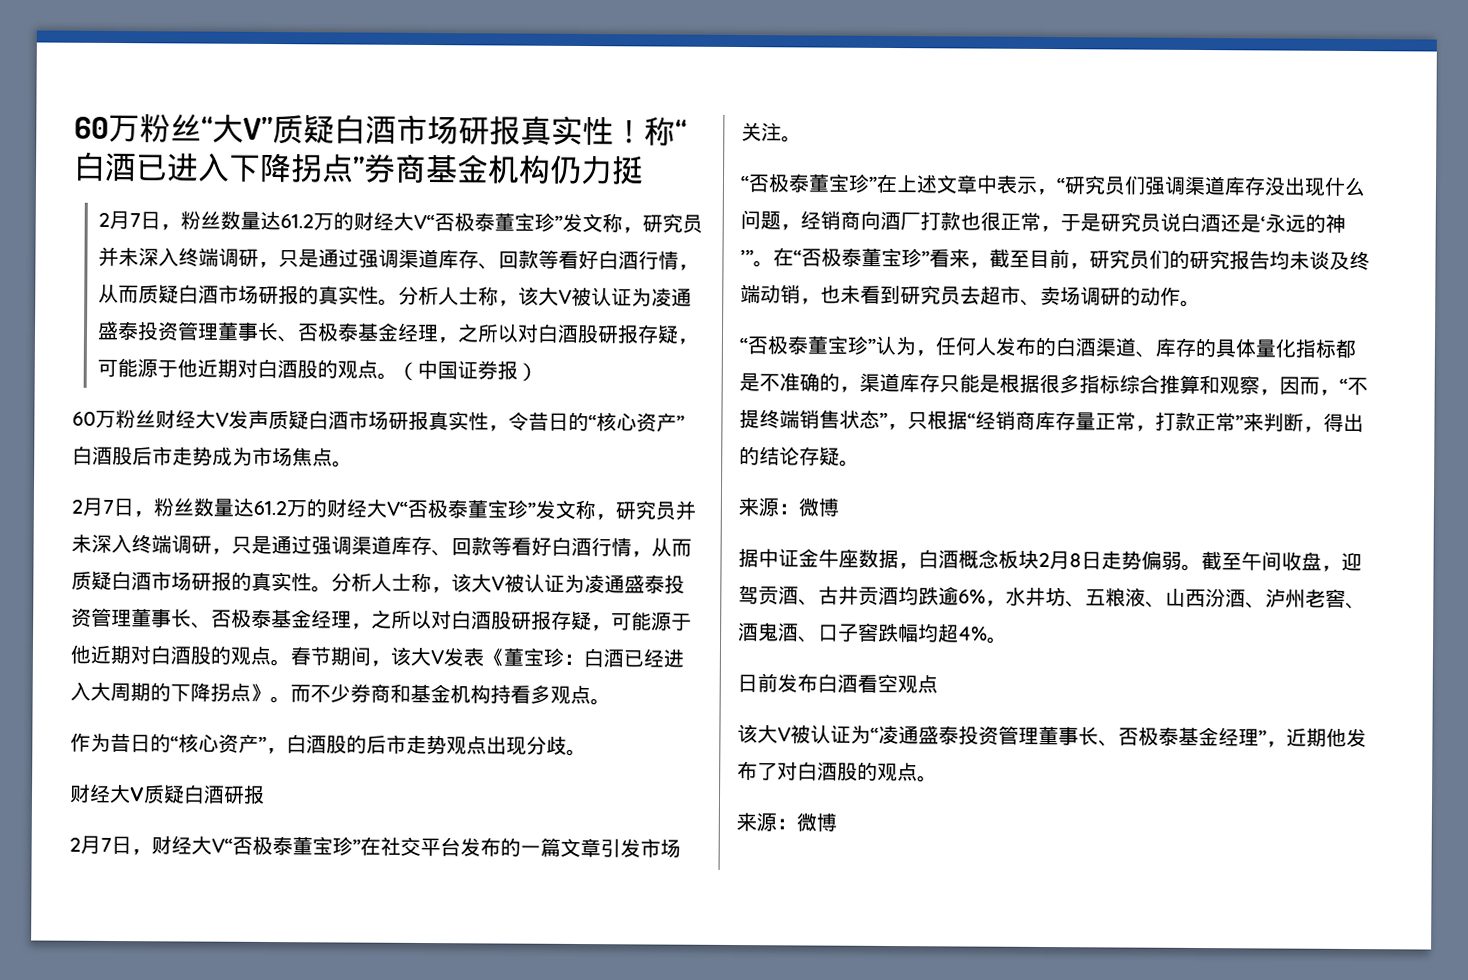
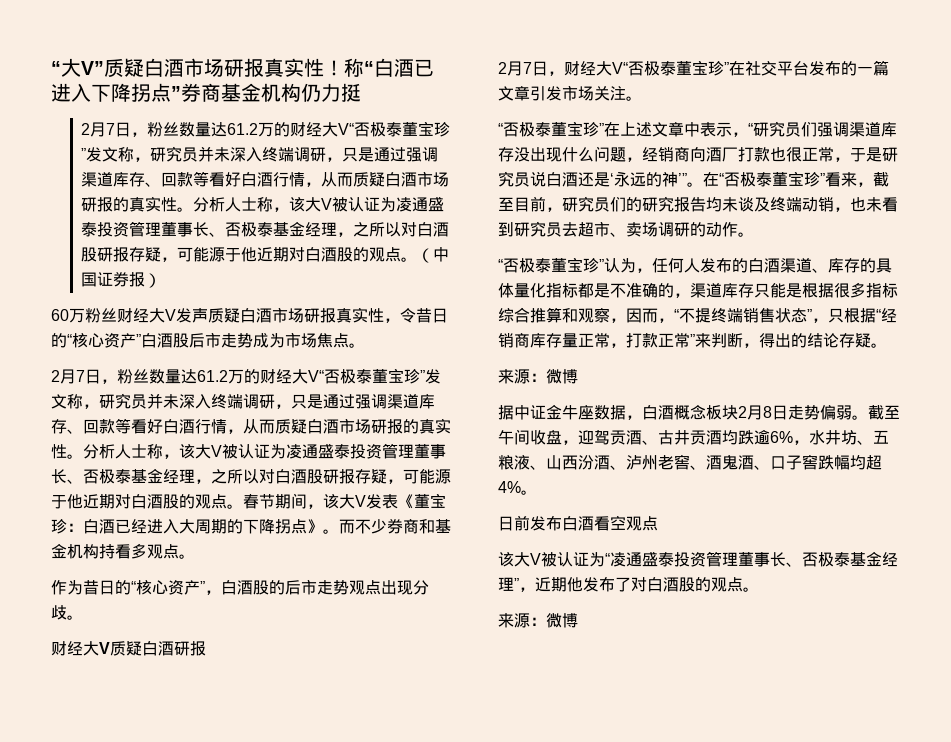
- 60万粉丝“大V”质疑白酒市场研报真实性！
+ “大V”质疑白酒市场研报真实性！

